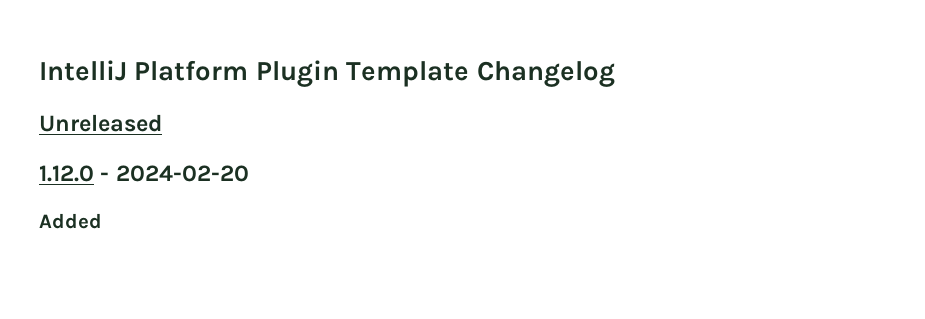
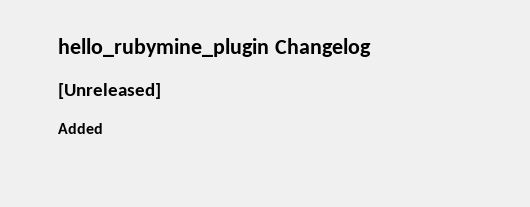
- IntelliJ Platform Plugin Template Changelog
- Unreleased
- 1.12.0 - 2024-02-20
+ hello_rubymine_plugin Changelog
+ [Unreleased]

